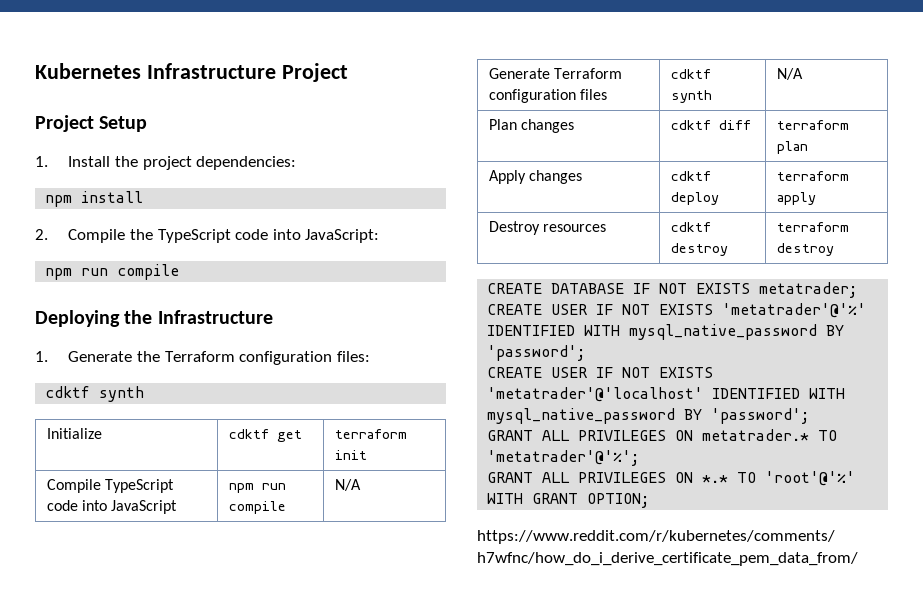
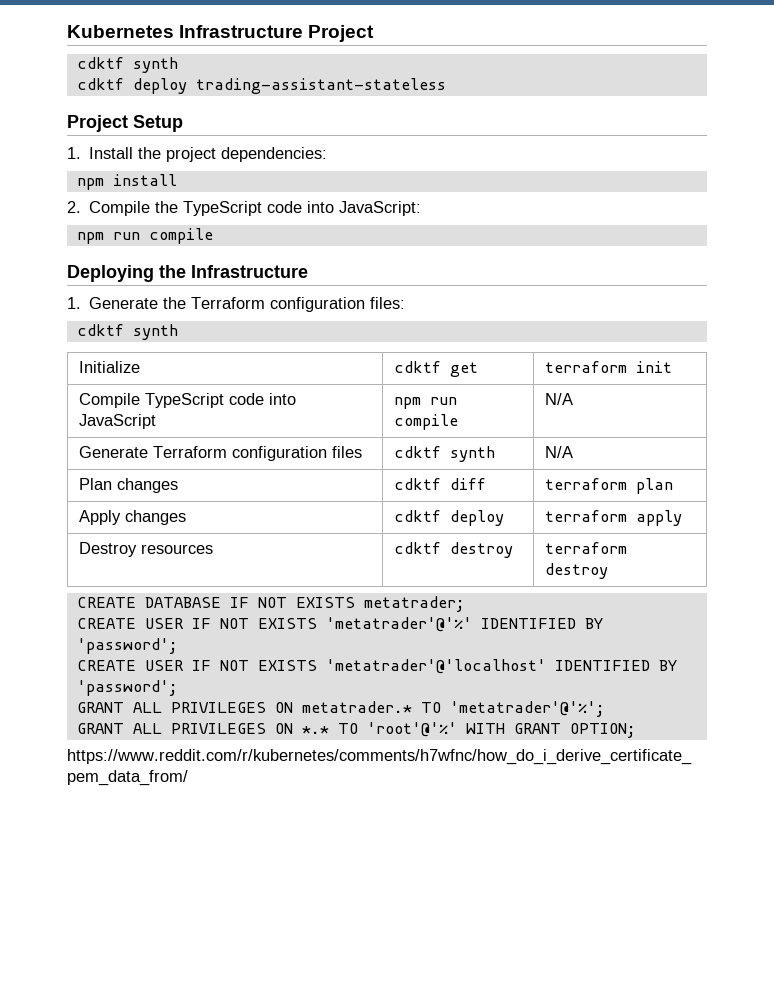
  Kubernetes Infrastructure Project
+ cdktf synth
+ cdktf deploy trading-assistant-stateless
- CREATE USER IF NOT EXISTS 'metatrader'@'%' IDENTIFIED WITH mysql_native_password BY 'password';
+ CREATE USER IF NOT EXISTS 'metatrader'@'%' IDENTIFIED BY 'password';
- CREATE USER IF NOT EXISTS 'metatrader'@'localhost' IDENTIFIED WITH mysql_native_password BY 'password';
+ CREATE USER IF NOT EXISTS 'metatrader'@'localhost' IDENTIFIED BY 'password';

